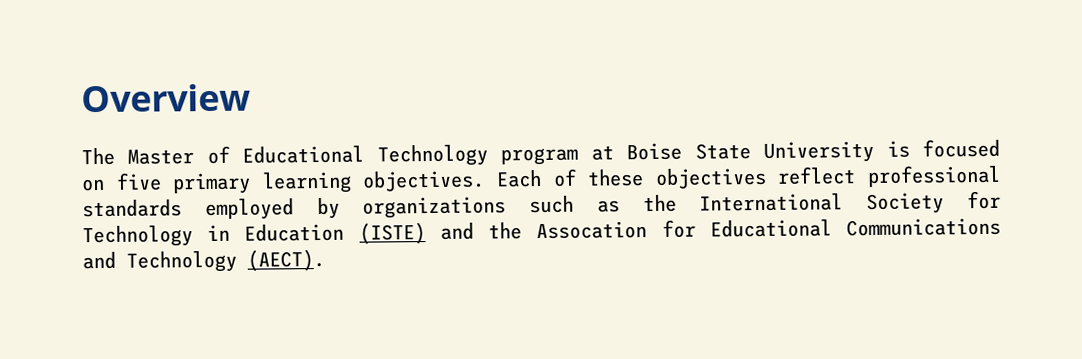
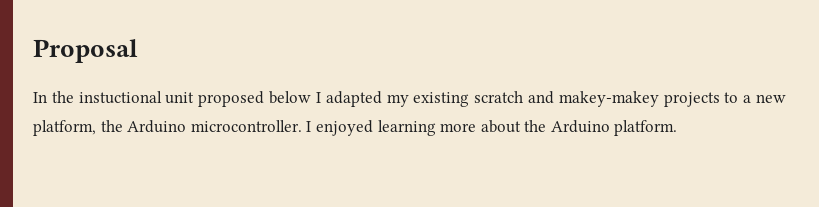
- Overview
- The Master of Educational Technology program at Boise State University is focused on five primary learning objectives. Each of these objectives reflect professional standards employed by organizations such as the International Society for Technology in Education (ISTE) and the Assocation for Educational Communications and Technology (AECT).
+ Proposal
+ In the instuctional unit proposed below I adapted my existing scratch and makey-makey projects to a new platform, the Arduino microcontroller. I enjoyed learning more about the Arduino platform.

